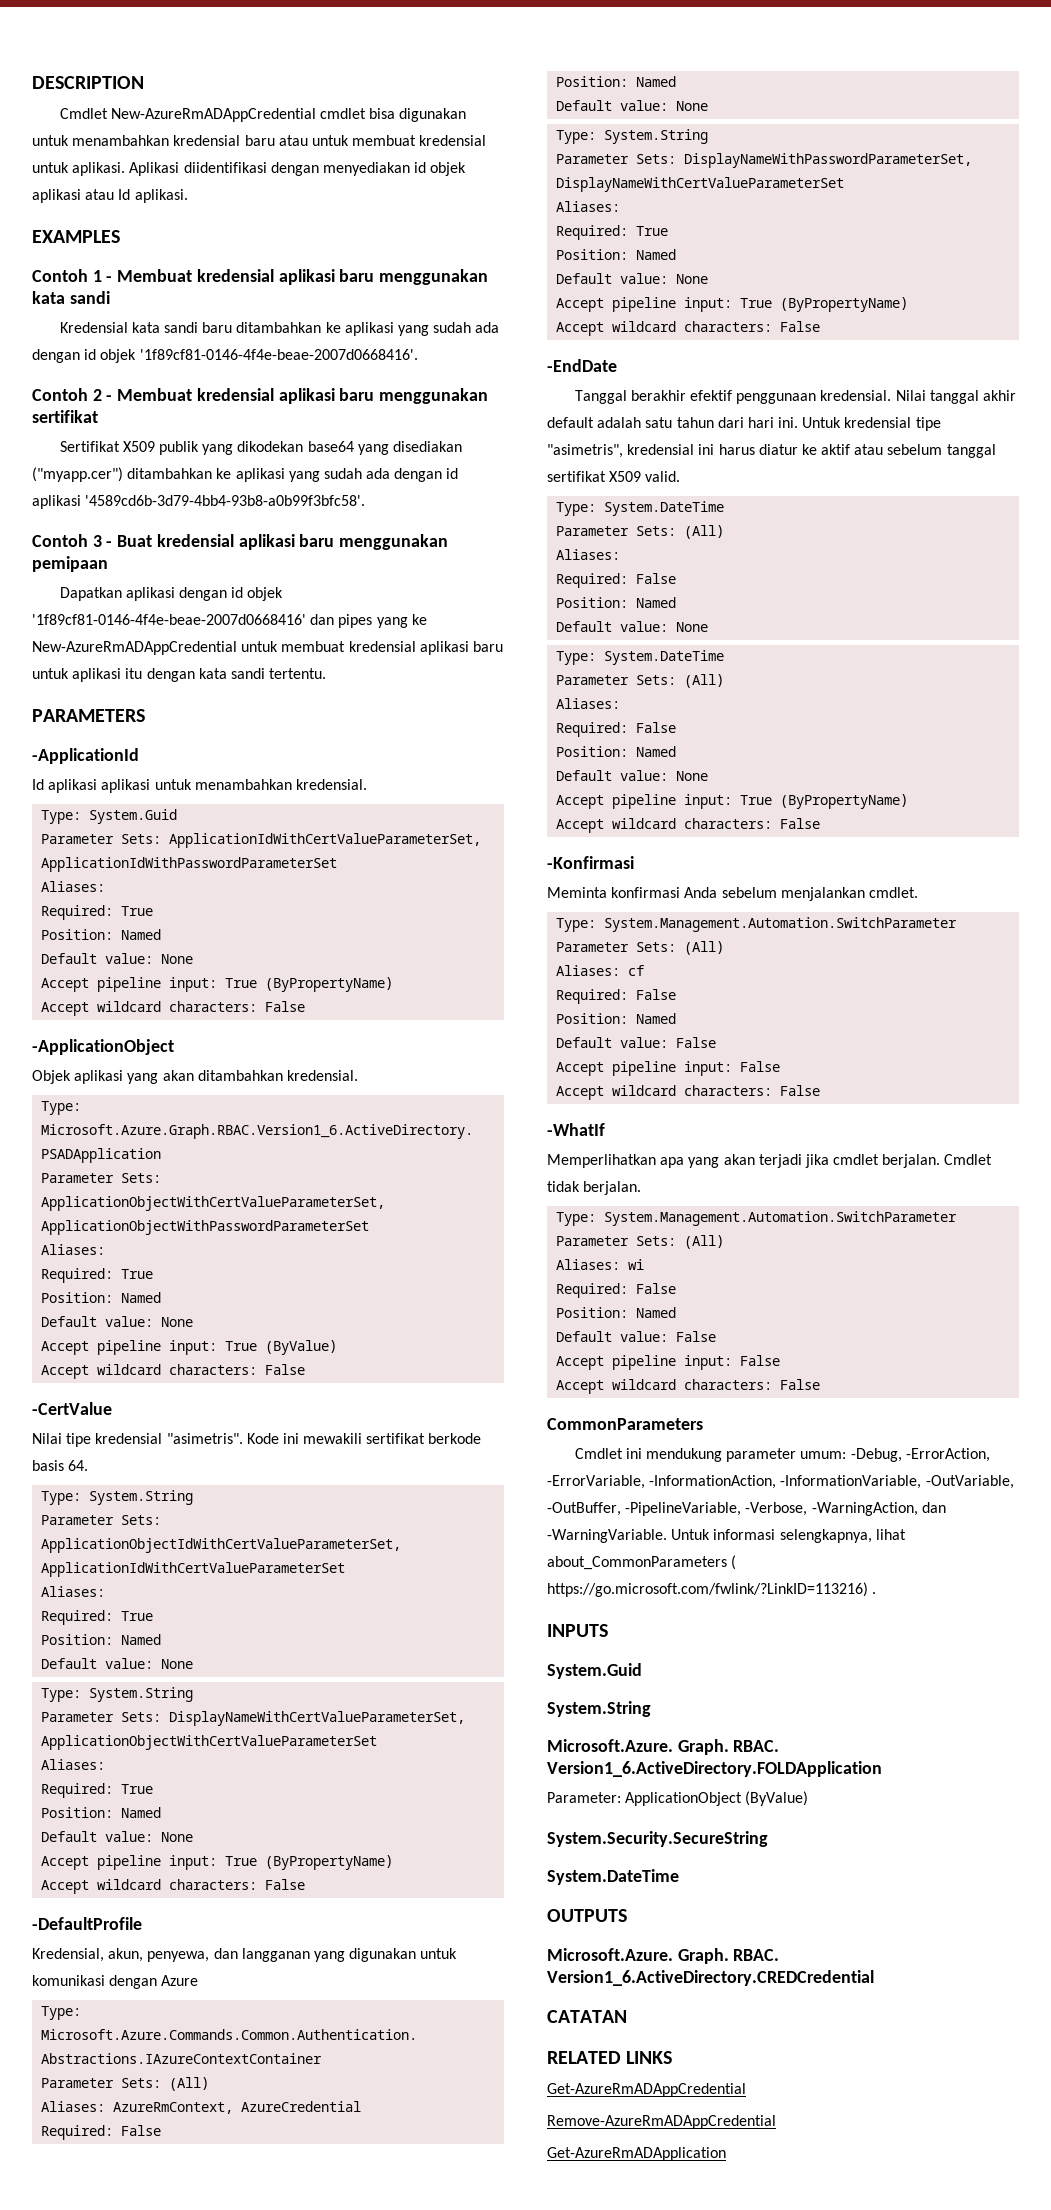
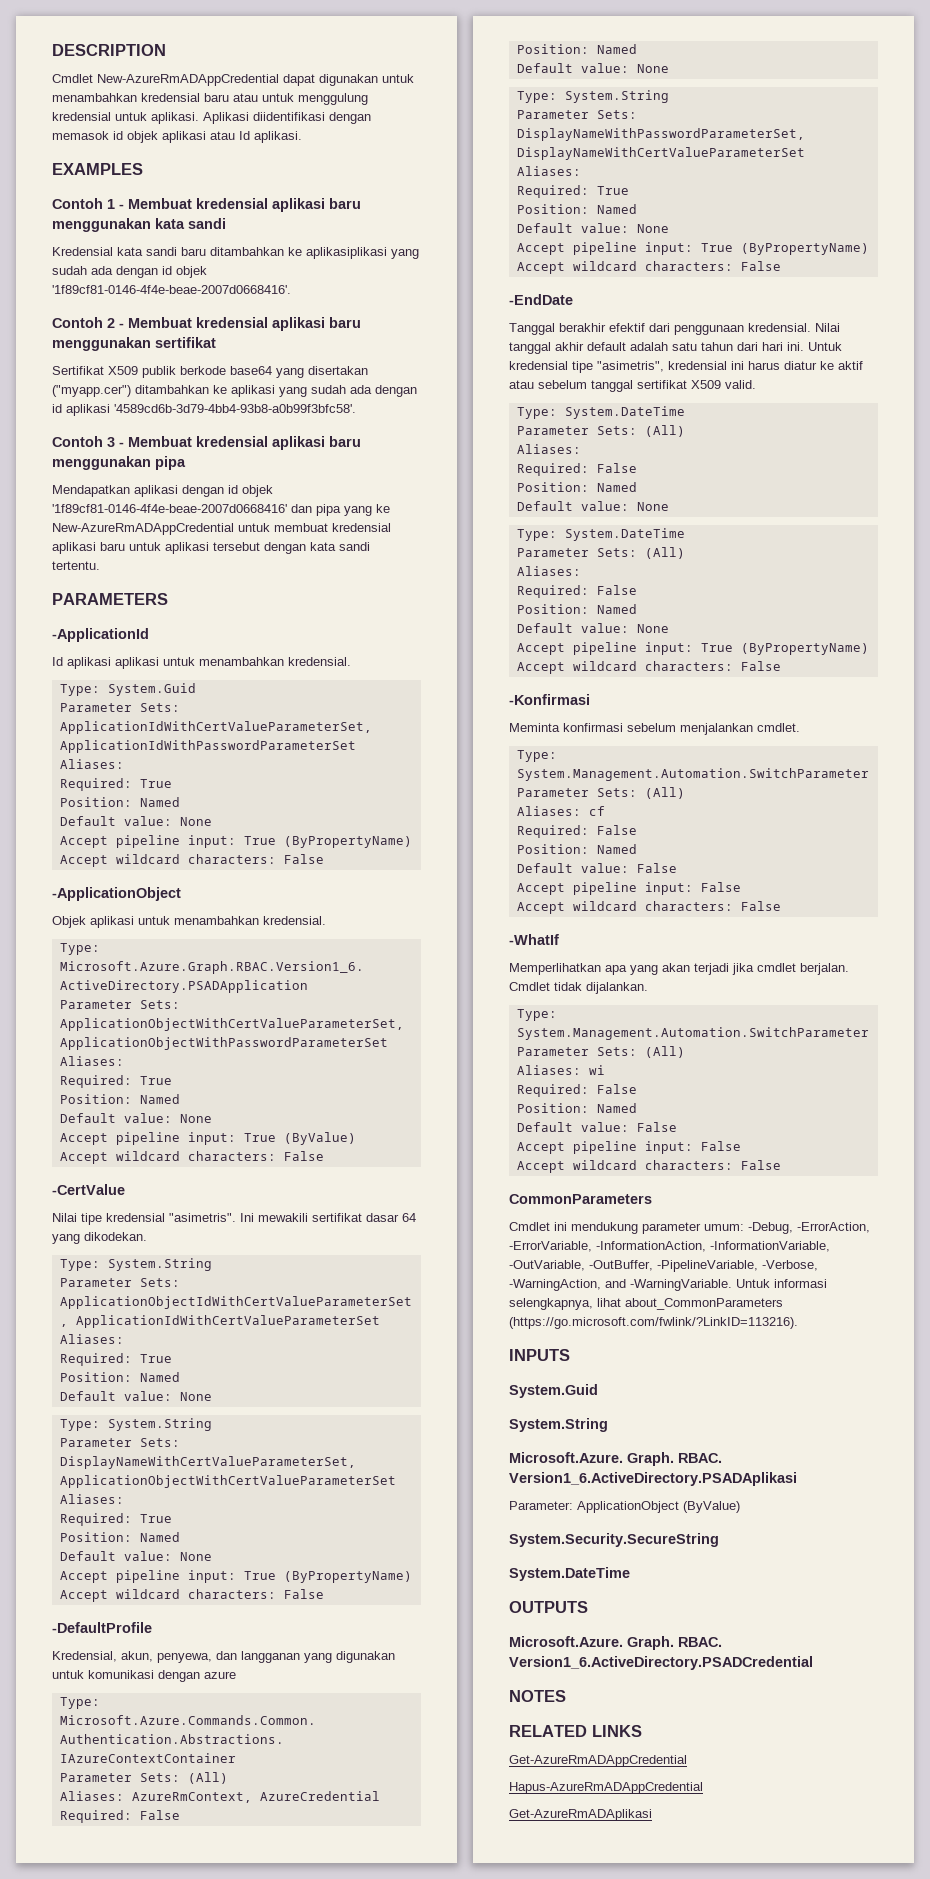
- Cmdlet New-AzureRmADAppCredential cmdlet bisa digunakan untuk menambahkan kredensial baru atau untuk membuat kredensial untuk aplikasi.
+ Cmdlet New-AzureRmADAppCredential dapat digunakan untuk menambahkan kredensial baru atau untuk menggulung kredensial untuk aplikasi.
- Aplikasi diidentifikasi dengan menyediakan id objek aplikasi atau Id aplikasi.
+ Aplikasi diidentifikasi dengan memasok id objek aplikasi atau Id aplikasi.
- Kredensial kata sandi baru ditambahkan ke aplikasi yang sudah ada dengan id objek '1f89cf81-0146-4f4e-beae-2007d0668416'.
+ Kredensial kata sandi baru ditambahkan ke aplikasiplikasi yang sudah ada dengan id objek '1f89cf81-0146-4f4e-beae-2007d0668416'.
- Sertifikat X509 publik yang dikodekan base64 yang disediakan ("myapp.cer") ditambahkan ke aplikasi yang sudah ada dengan id aplikasi '4589cd6b-3d79-4bb4-93b8-a0b99f3bfc58'.
+ Sertifikat X509 publik berkode base64 yang disertakan ("myapp.cer") ditambahkan ke aplikasi yang sudah ada dengan id aplikasi '4589cd6b-3d79-4bb4-93b8-a0b99f3bfc58'.
- Contoh 3 - Buat kredensial aplikasi baru menggunakan pemipaan
- Dapatkan aplikasi dengan id objek '1f89cf81-0146-4f4e-beae-2007d0668416' dan pipes yang ke New-AzureRmADAppCredential untuk membuat kredensial aplikasi baru untuk aplikasi itu dengan kata sandi tertentu.
+ Contoh 3 - Membuat kredensial aplikasi baru menggunakan pipa
+ Mendapatkan aplikasi dengan id objek '1f89cf81-0146-4f4e-beae-2007d0668416' dan pipa yang ke New-AzureRmADAppCredential untuk membuat kredensial aplikasi baru untuk aplikasi tersebut dengan kata sandi tertentu.
- Objek aplikasi yang akan ditambahkan kredensial.
+ Objek aplikasi untuk menambahkan kredensial.
- Kode ini mewakili sertifikat berkode basis 64.
+ Ini mewakili sertifikat dasar 64 yang dikodekan.
- Kredensial, akun, penyewa, dan langganan yang digunakan untuk komunikasi dengan Azure
+ Kredensial, akun, penyewa, dan langganan yang digunakan untuk komunikasi dengan azure
- Tanggal berakhir efektif penggunaan kredensial.
+ Tanggal berakhir efektif dari penggunaan kredensial.
- Meminta konfirmasi Anda sebelum menjalankan cmdlet.
+ Meminta konfirmasi sebelum menjalankan cmdlet.
- Cmdlet tidak berjalan.
+ Cmdlet tidak dijalankan.
- Cmdlet ini mendukung parameter umum: -Debug, -ErrorAction, -ErrorVariable, -InformationAction, -InformationVariable, -OutVariable, -OutBuffer, -PipelineVariable, -Verbose, -WarningAction, dan -WarningVariable.
+ Cmdlet ini mendukung parameter umum: -Debug, -ErrorAction, -ErrorVariable, -InformationAction, -InformationVariable, -OutVariable, -OutBuffer, -PipelineVariable, -Verbose, -WarningAction, and -WarningVariable.
- Untuk informasi selengkapnya, lihat about_CommonParameters ( https://go.microsoft.com/fwlink/?LinkID=113216) .
+ Untuk informasi selengkapnya, lihat about_CommonParameters (https://go.microsoft.com/fwlink/?LinkID=113216).
- Version1_6.ActiveDirectory.FOLDApplication
+ Version1_6.ActiveDirectory.PSADAplikasi
- Version1_6.ActiveDirectory.CREDCredential
- CATATAN
+ Version1_6.ActiveDirectory.PSADCredential
+ NOTES
- Remove-AzureRmADAppCredential
- Get-AzureRmADApplication
+ Hapus-AzureRmADAppCredential
+ Get-AzureRmADAplikasi

